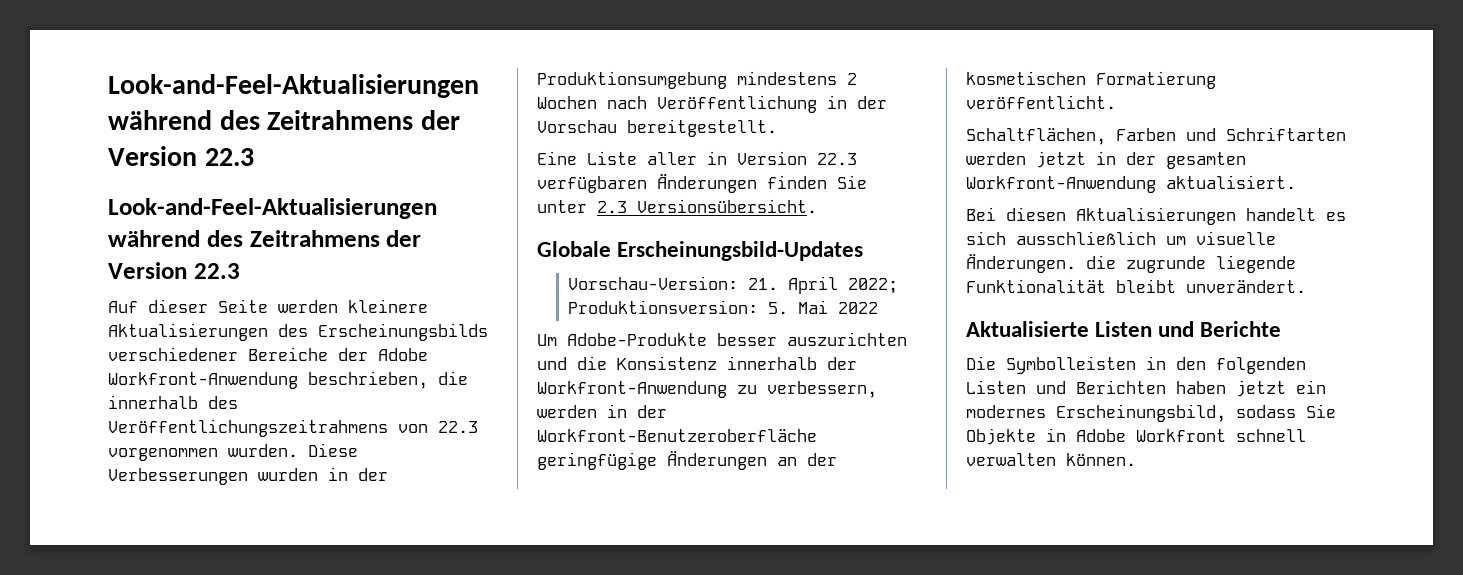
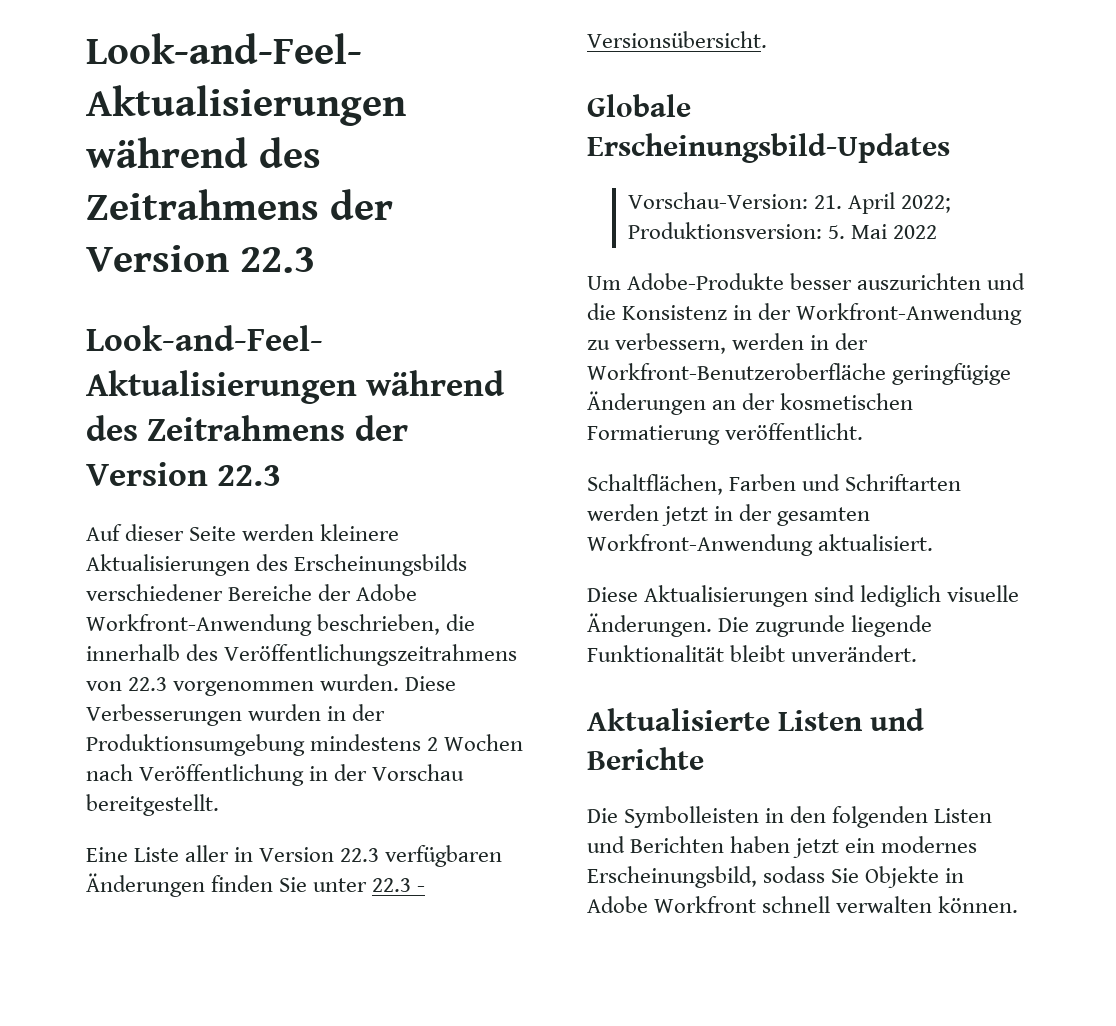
- Eine Liste aller in Version 22.3 verfügbaren Änderungen finden Sie unter 2.3 Versionsübersicht.
+ Eine Liste aller in Version 22.3 verfügbaren Änderungen finden Sie unter 22.3 - Versionsübersicht.
- Um Adobe-Produkte besser auszurichten und die Konsistenz innerhalb der Workfront-Anwendung zu verbessern, werden in der Workfront-Benutzeroberfläche geringfügige Änderungen an der kosmetischen Formatierung veröffentlicht.
+ Um Adobe-Produkte besser auszurichten und die Konsistenz in der Workfront-Anwendung zu verbessern, werden in der Workfront-Benutzeroberfläche geringfügige Änderungen an der kosmetischen Formatierung veröffentlicht.
- Bei diesen Aktualisierungen handelt es sich ausschließlich um visuelle Änderungen. die zugrunde liegende Funktionalität bleibt unverändert.
+ Diese Aktualisierungen sind lediglich visuelle Änderungen. Die zugrunde liegende Funktionalität bleibt unverändert.

